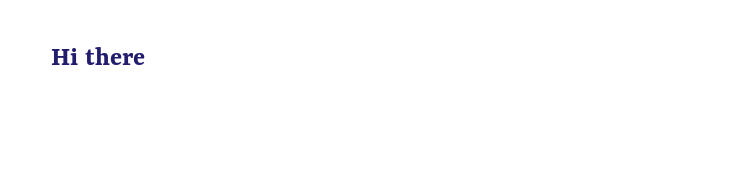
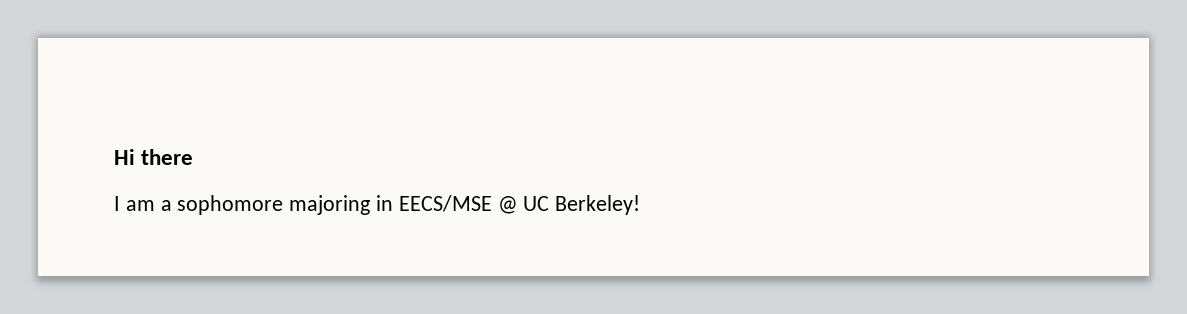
+ I am a sophomore majoring in EECS/MSE @ UC Berkeley!

